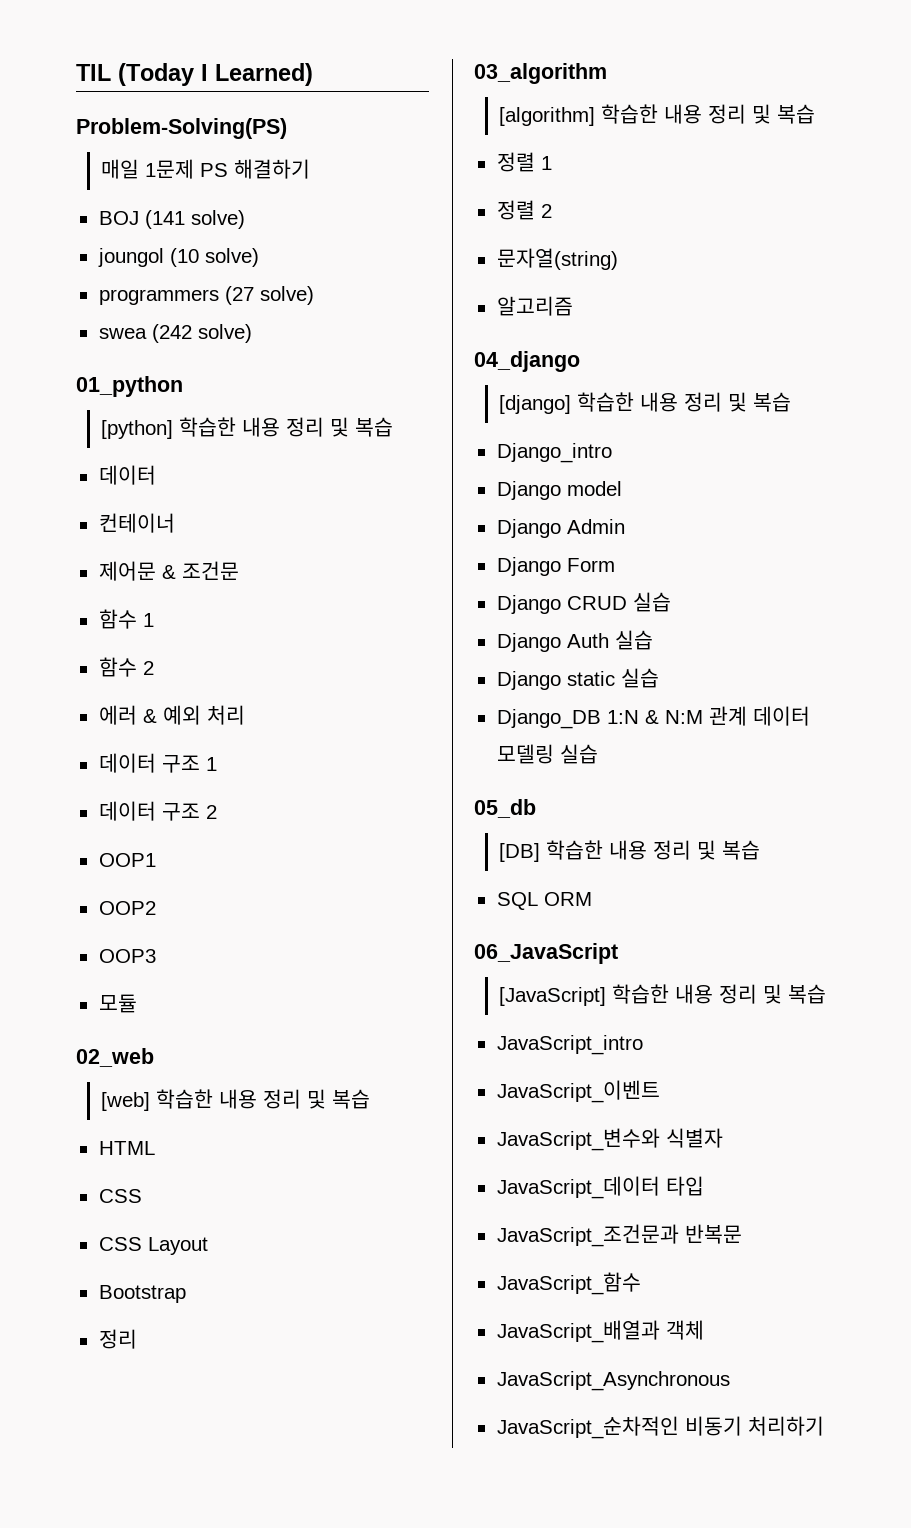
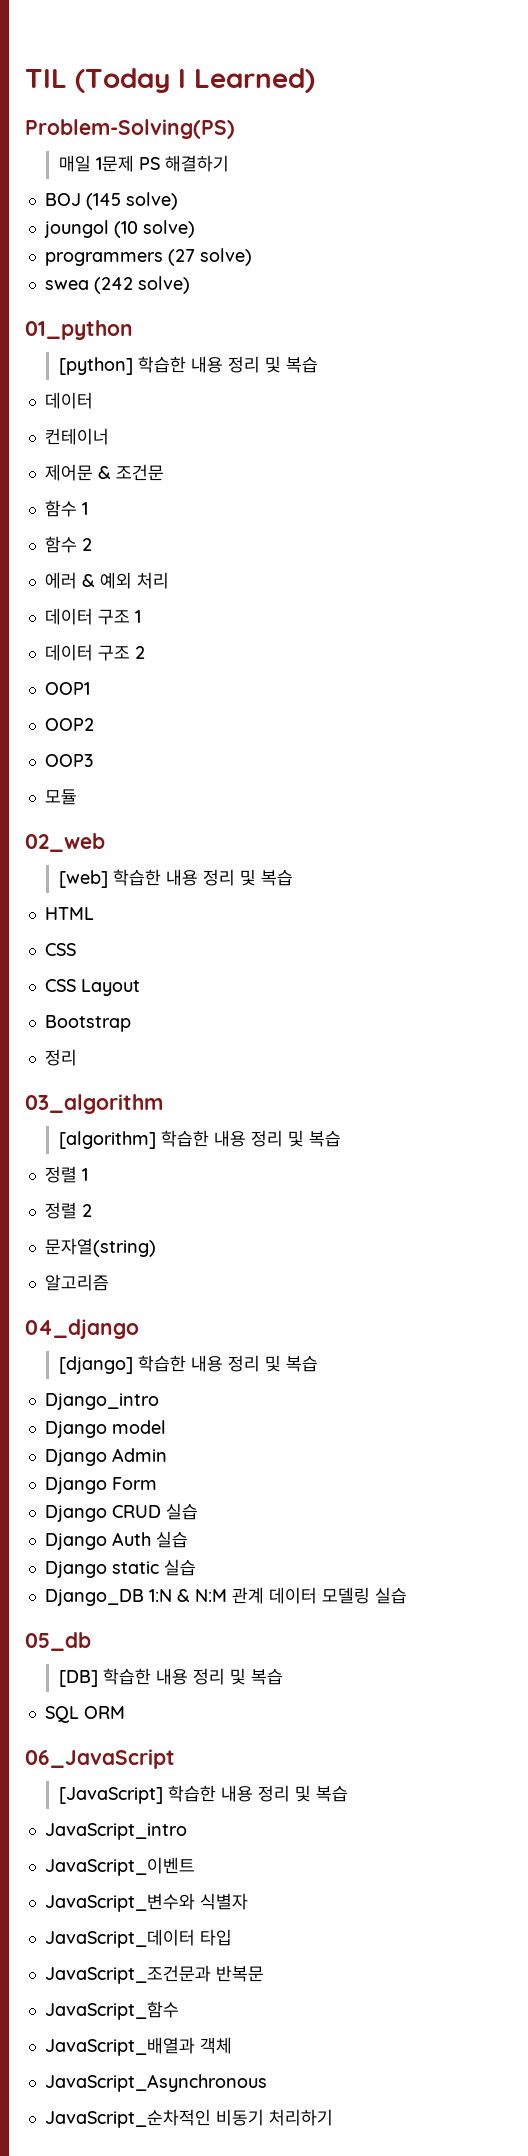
- BOJ (141 solve)
+ BOJ (145 solve)

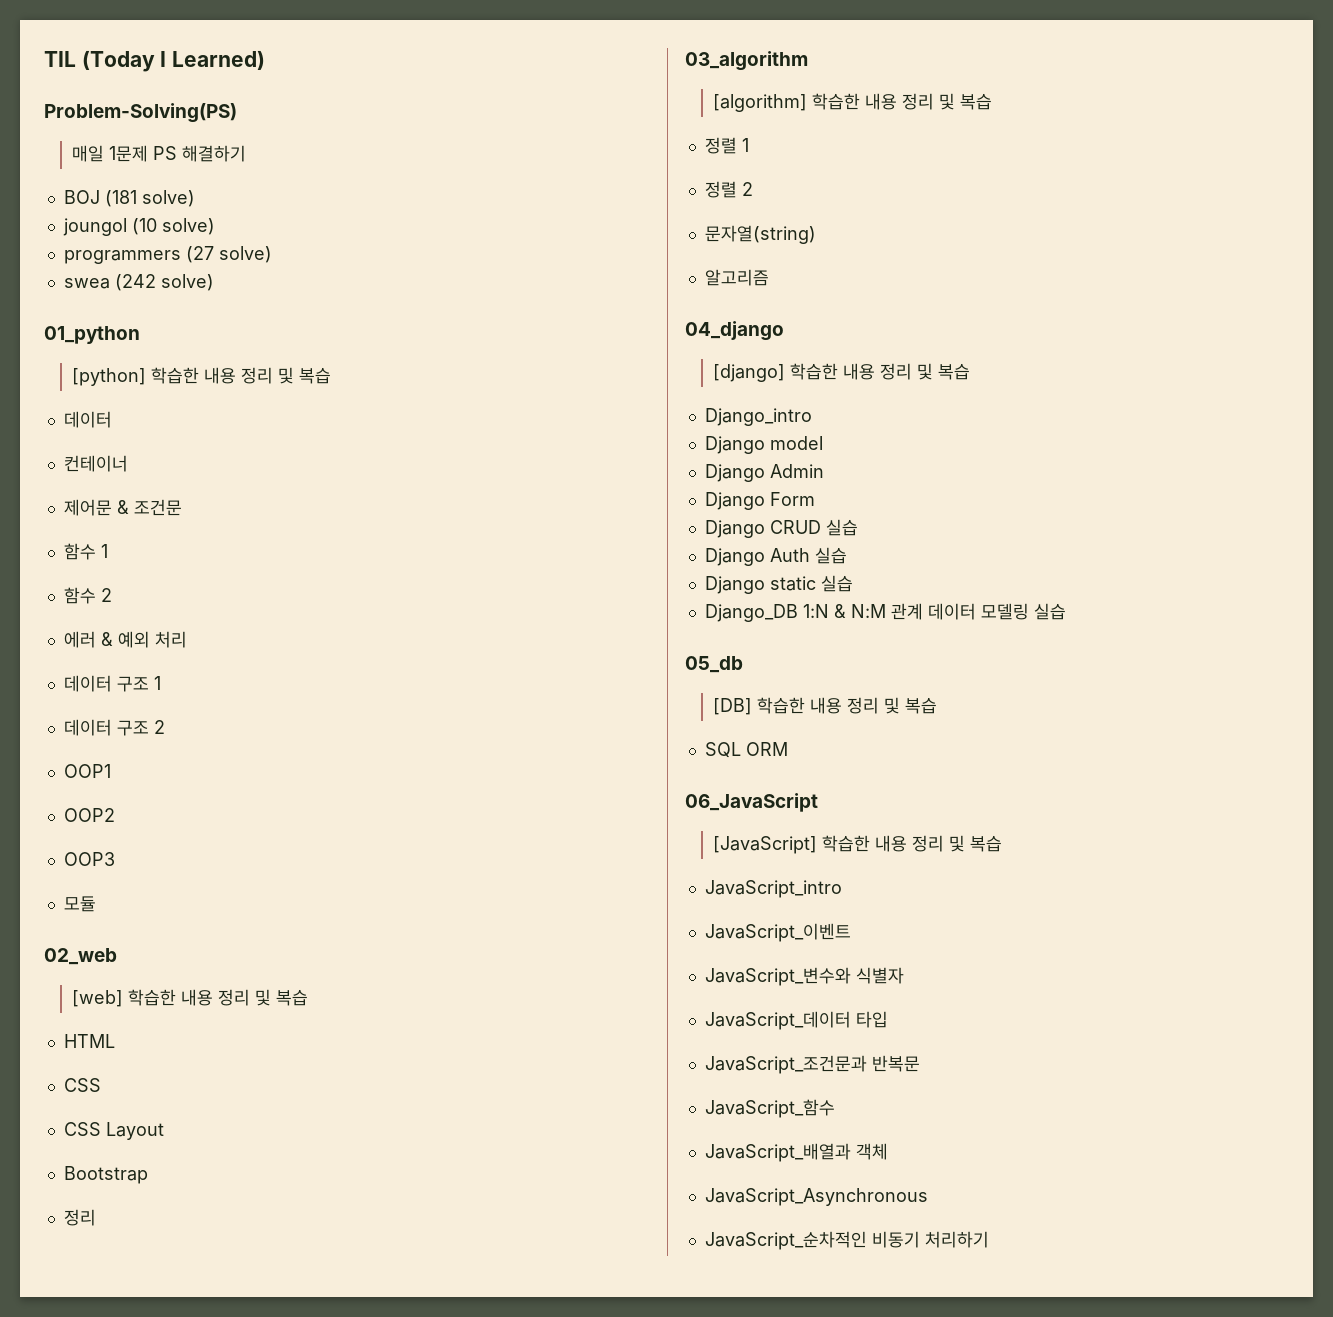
- BOJ (145 solve)
+ BOJ (181 solve)

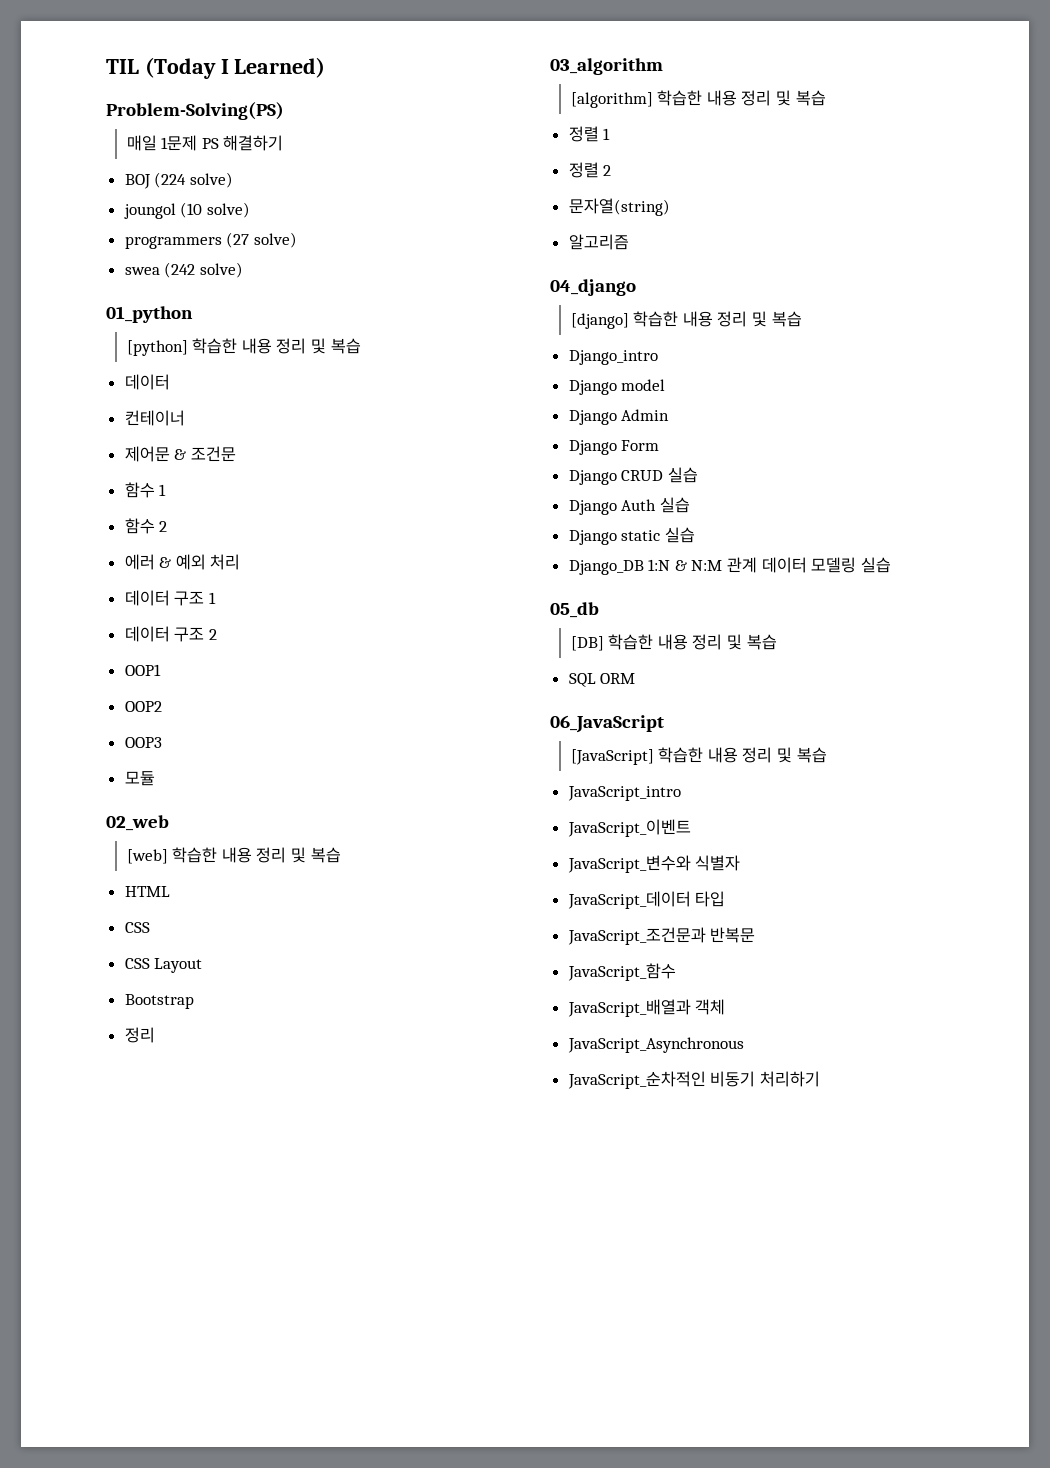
- BOJ (181 solve)
+ BOJ (224 solve)

